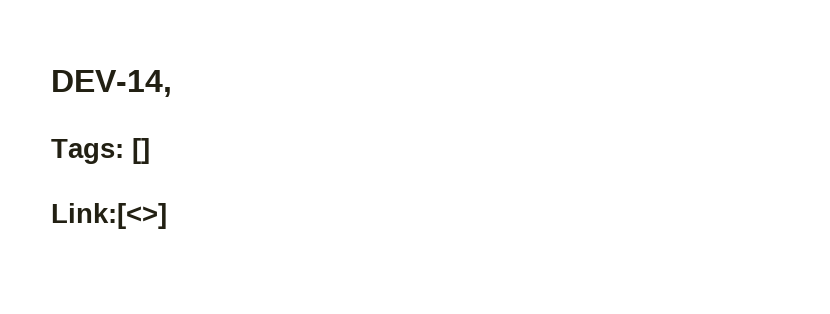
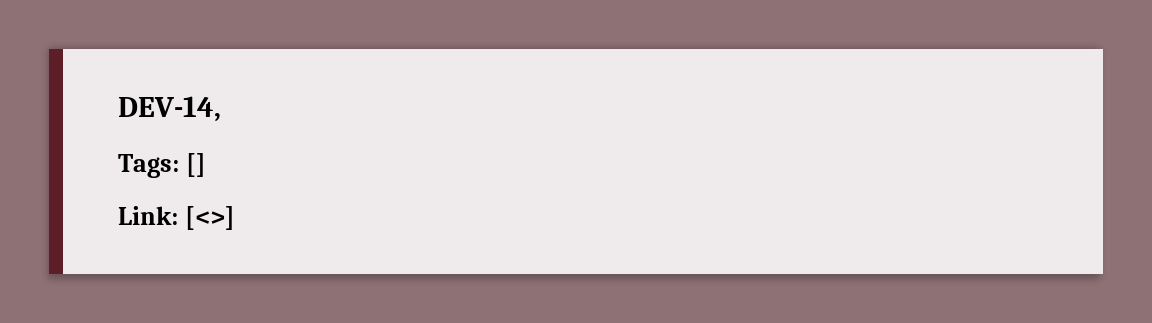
- Link:[<>]
+ Link: [<>]

